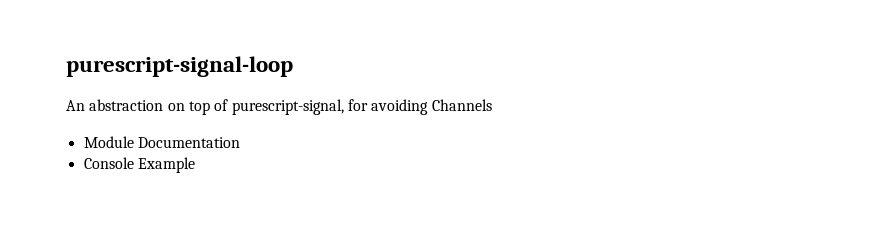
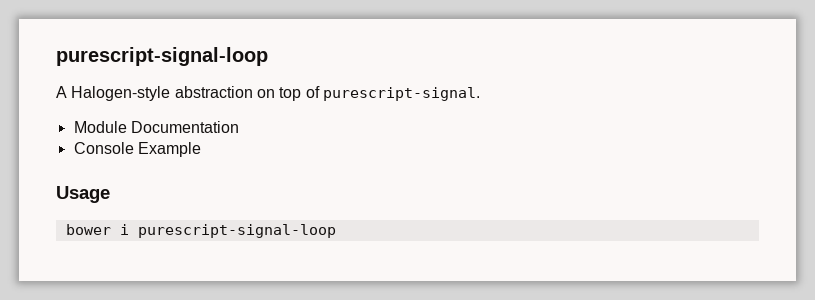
- An abstraction on top of purescript-signal, for avoiding Channels
+ A Halogen-style abstraction on top of purescript-signal.
+ Usage
+ bower i purescript-signal-loop

